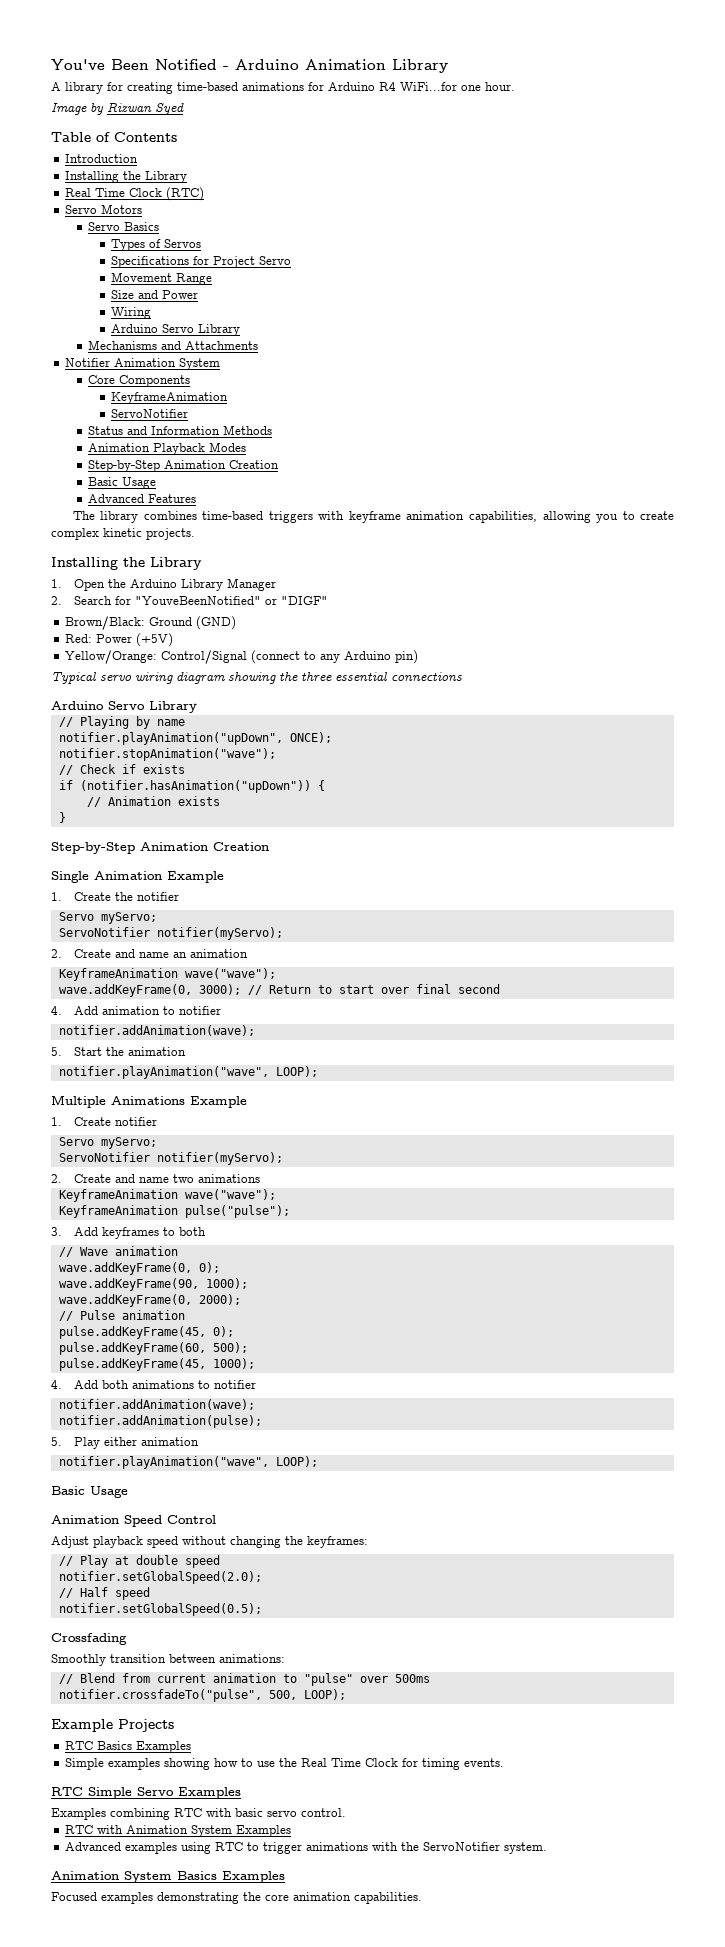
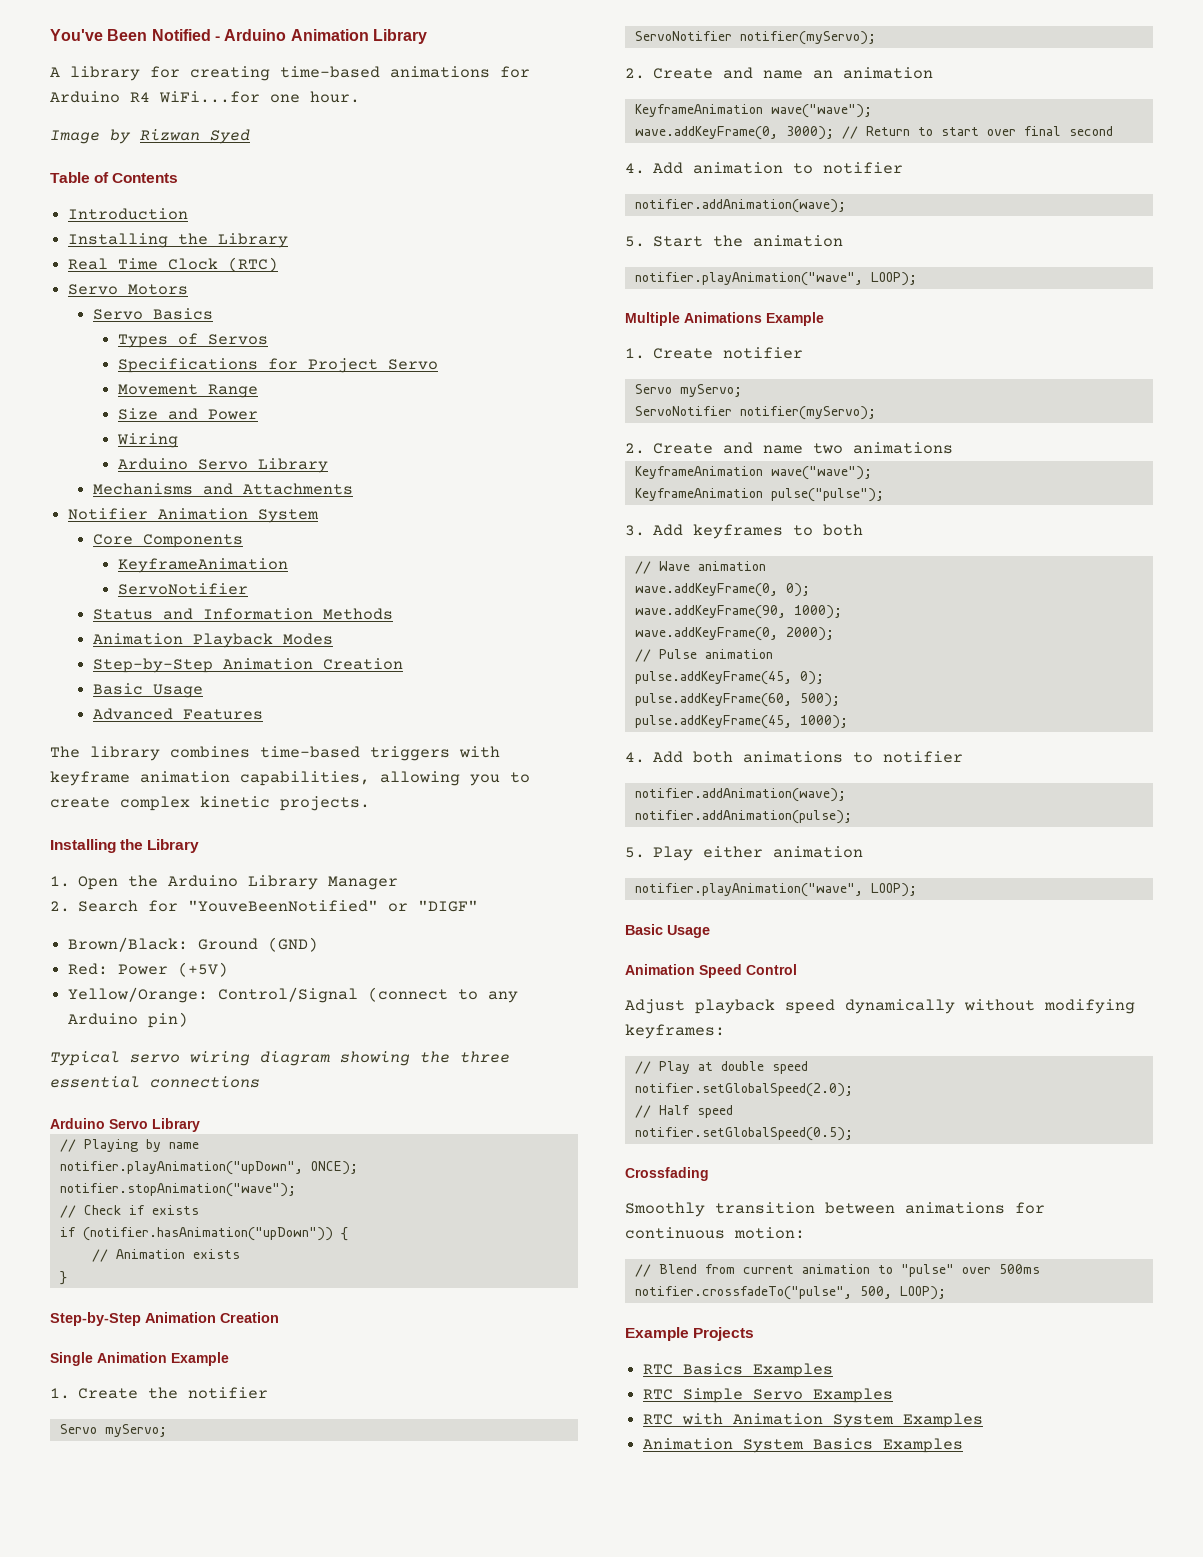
- Adjust playback speed without changing the keyframes:
+ Adjust playback speed dynamically without modifying keyframes:
- Smoothly transition between animations:
+ Smoothly transition between animations for continuous motion:
- Simple examples showing how to use the Real Time Clock for timing events.
  RTC Simple Servo Examples
- Examples combining RTC with basic servo control.
- Advanced examples using RTC to trigger animations with the ServoNotifier system.
  Animation System Basics Examples
- Focused examples demonstrating the core animation capabilities.

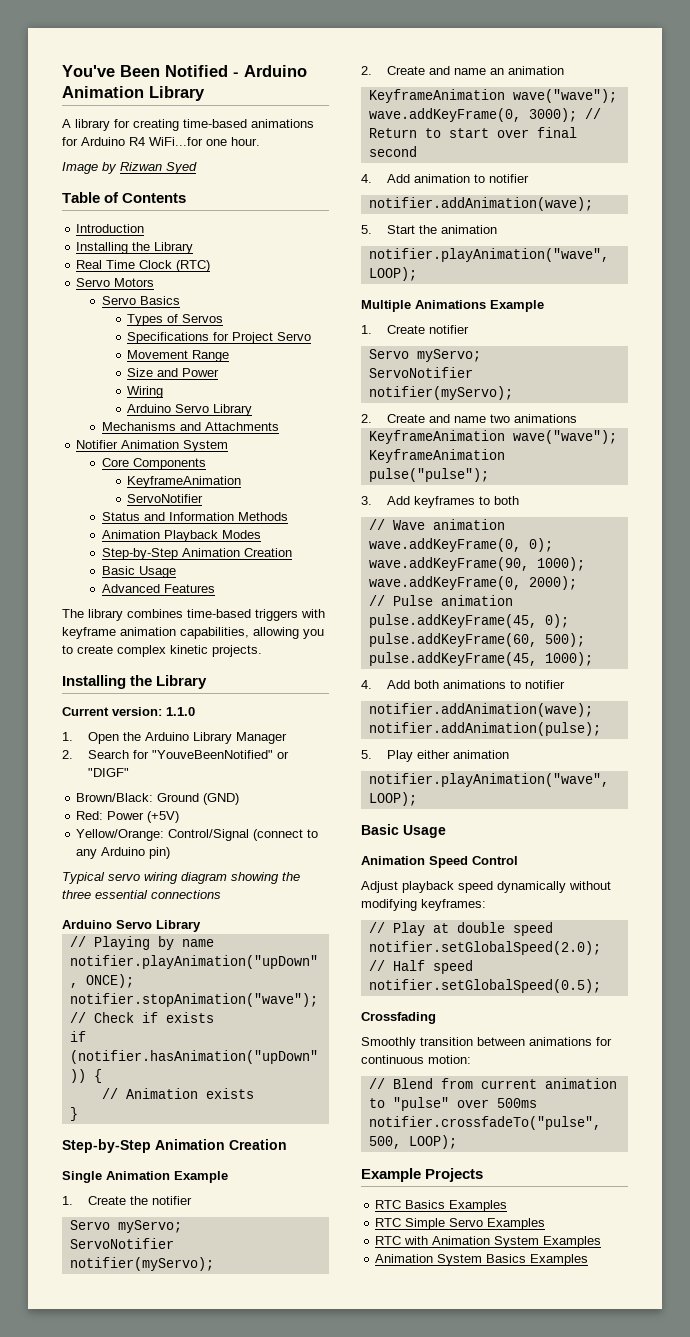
+ Current version: 1.1.0

